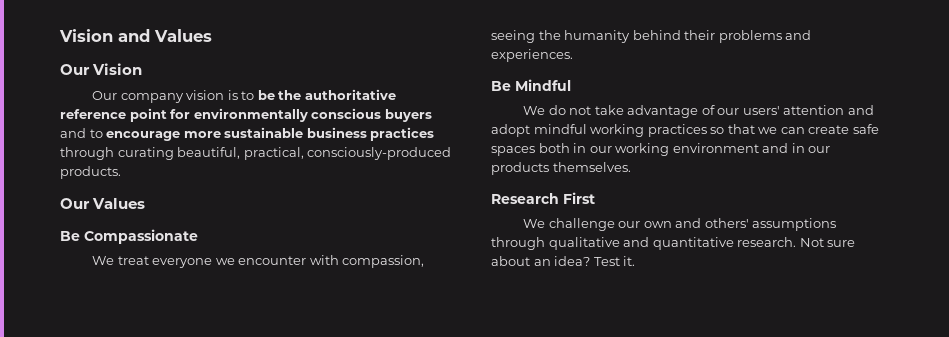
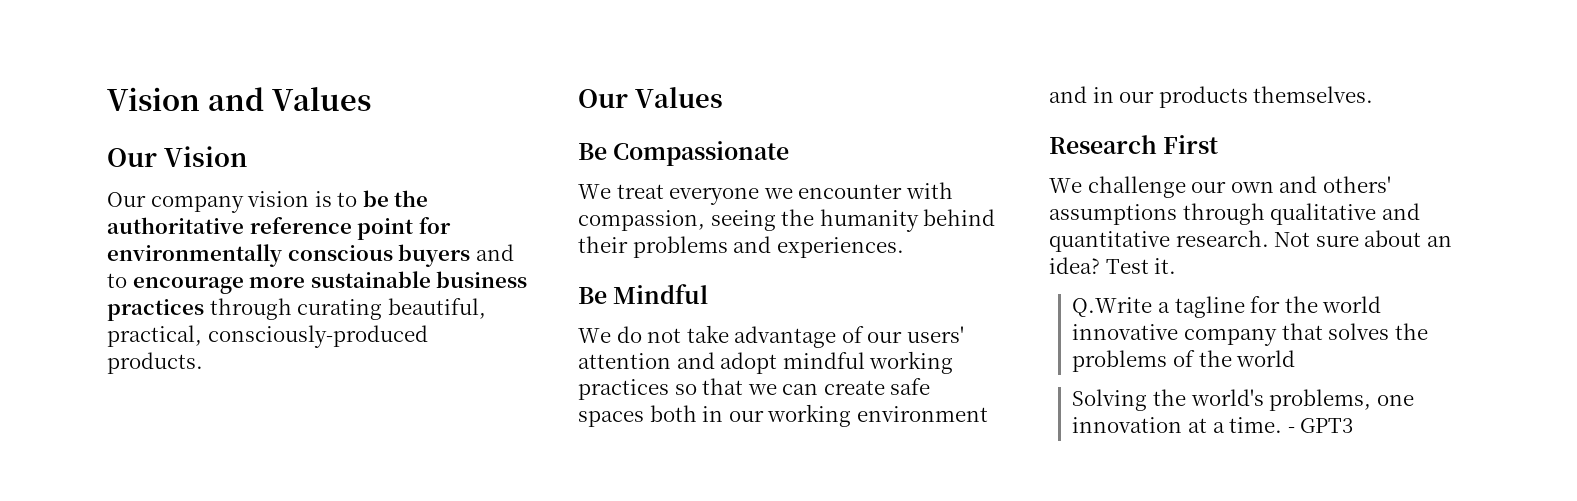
+ Q.Write a tagline for the world innovative company that solves the problems of the world
+ Solving the world's problems, one innovation at a time. - GPT3

